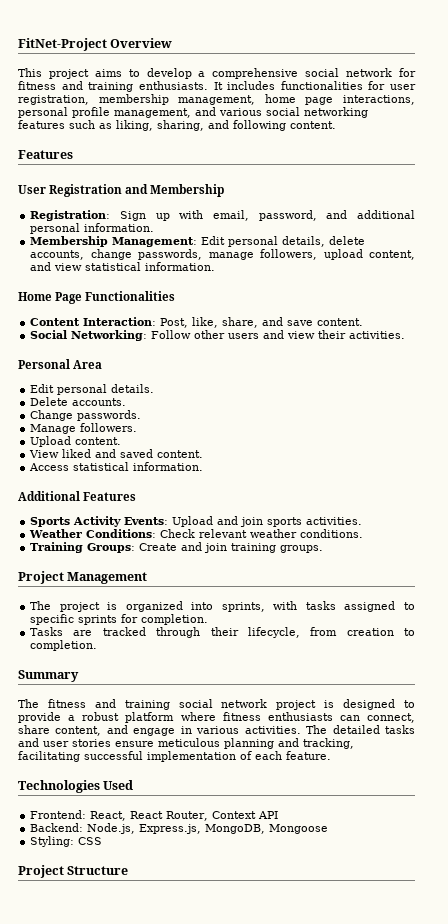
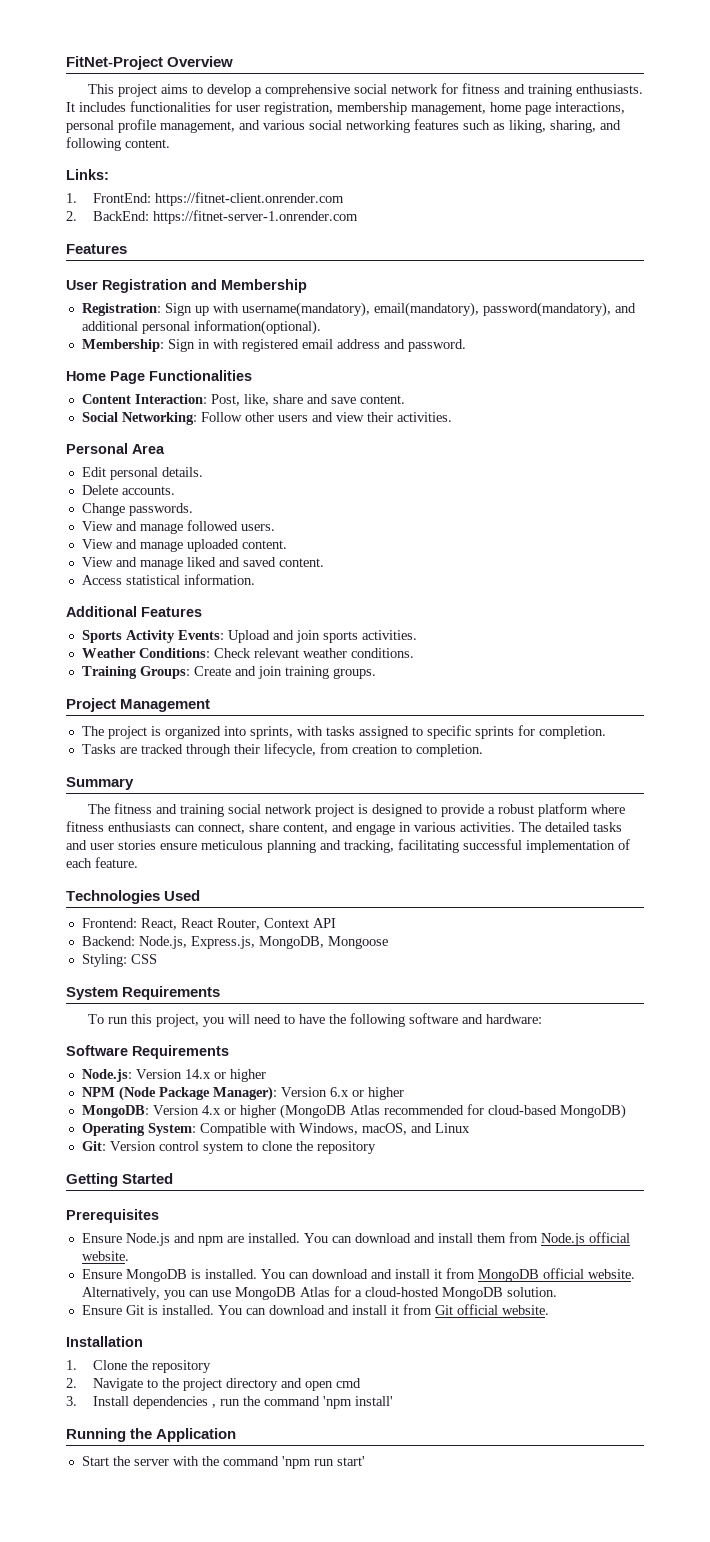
+ Links:
+ 1. FrontEnd: https://fitnet-client.onrender.com
+ 2. BackEnd: https://fitnet-server-1.onrender.com
- Registration: Sign up with email, password, and additional personal information.
- Membership Management: Edit personal details, delete accounts, change passwords, manage followers, upload content, and view statistical information.
+ Registration: Sign up with username(mandatory), email(mandatory), password(mandatory), and additional personal information(optional).
+ Membership: Sign in with registered email address and password.
- Content Interaction: Post, like, share, and save content.
+ Content Interaction: Post, like, share and save content.
- Manage followers.
- Upload content.
+ View and manage followed users.
+ View and manage uploaded content.
- View liked and saved content.
+ View and manage liked and saved content.
- Project Structure
+ System Requirements
+ To run this project, you will need to have the following software and hardware:
+ Software Requirements
+ Node.js: Version 14.x or higher
+ NPM (Node Package Manager): Version 6.x or higher
+ MongoDB: Version 4.x or higher (MongoDB Atlas recommended for cloud-based MongoDB)
+ Operating System: Compatible with Windows, macOS, and Linux
+ Git: Version control system to clone the repository
+ Getting Started
+ Prerequisites
+ Ensure Node.js and npm are installed. You can download and install them from Node.js official website.
+ Ensure MongoDB is installed. You can download and install it from MongoDB official website. Alternatively, you can use MongoDB Atlas for a cloud-hosted MongoDB solution.
+ Ensure Git is installed. You can download and install it from Git official website.
+ Installation
+ 1. Clone the repository
+ 2. Navigate to the project directory and open cmd
+ 3. Install dependencies , run the command 'npm install'
+ Running the Application
+ Start the server with the command 'npm run start'

